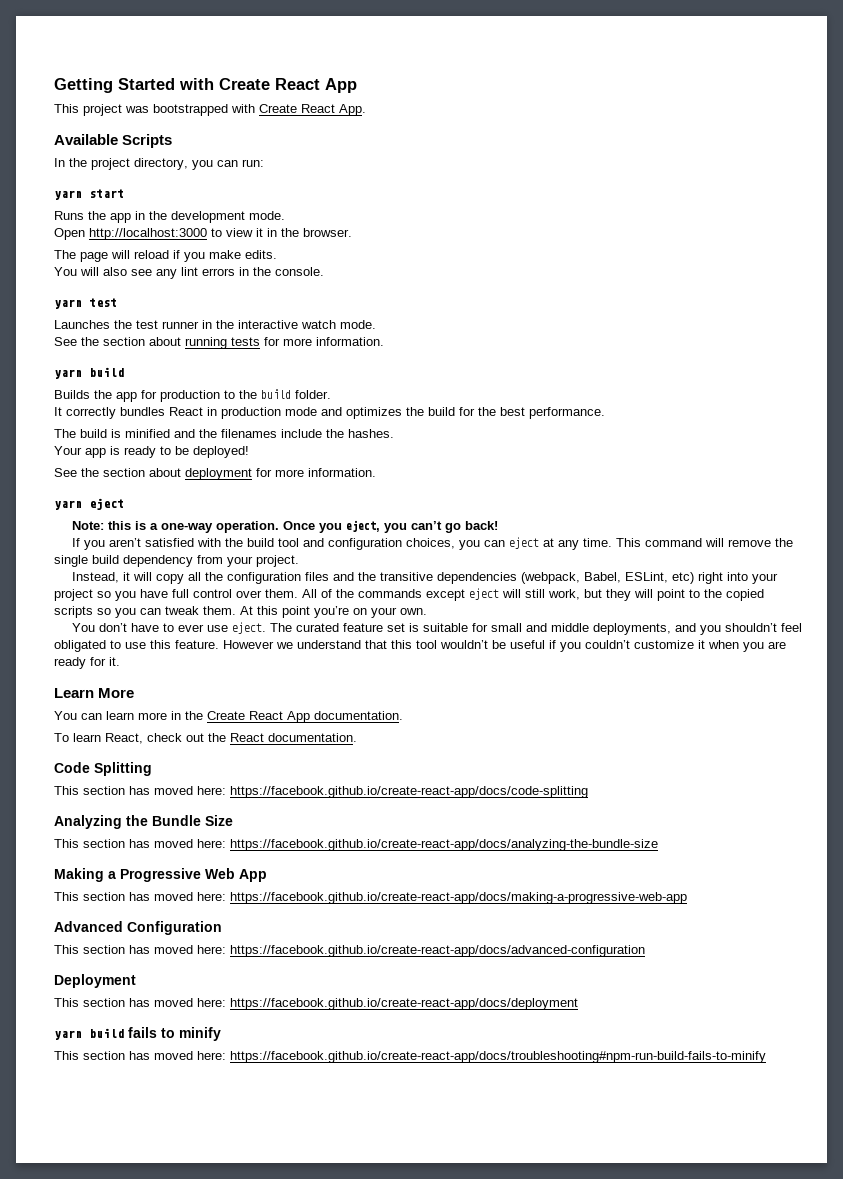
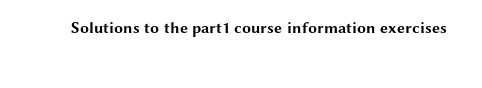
- Getting Started with Create React App
- This project was bootstrapped with Create React App.
- Available Scripts
- In the project directory, you can run:
- yarn start
- Runs the app in the development mode.
- Open http://localhost:3000 to view it in the browser.
- The page will reload if you make edits.
- You will also see any lint errors in the console.
- yarn test
- Launches the test runner in the interactive watch mode.
- See the section about running tests for more information.
- yarn build
- Builds the app for production to the build folder.
- It correctly bundles React in production mode and optimizes the build for the best performance.
- The build is minified and the filenames include the hashes.
- Your app is ready to be deployed!
- See the section about deployment for more information.
- yarn eject
- Note: this is a one-way operation. Once you eject, you can’t go back!
- If you aren’t satisfied with the build tool and configuration choices, you can eject at any time. This command will remove the single build dependency from your project.
- Instead, it will copy all the configuration files and the transitive dependencies (webpack, Babel, ESLint, etc) right into your project so you have full control over them. All of the commands except eject will still work, but they will point to the copied scripts so you can tweak them. At this point you’re on your own.
- You don’t have to ever use eject. The curated feature set is suitable for small and middle deployments, and you shouldn’t feel obligated to use this feature. However we understand that this tool wouldn’t be useful if you couldn’t customize it when you are ready for it.
- Learn More
- You can learn more in the Create React App documentation.
- To learn React, check out the React documentation.
- Code Splitting
- This section has moved here: https://facebook.github.io/create-react-app/docs/code-splitting
- Analyzing the Bundle Size
- This section has moved here: https://facebook.github.io/create-react-app/docs/analyzing-the-bundle-size
- Making a Progressive Web App
- This section has moved here: https://facebook.github.io/create-react-app/docs/making-a-progressive-web-app
- Advanced Configuration
- This section has moved here: https://facebook.github.io/create-react-app/docs/advanced-configuration
- Deployment
- This section has moved here: https://facebook.github.io/create-react-app/docs/deployment
- yarn build fails to minify
- This section has moved here: https://facebook.github.io/create-react-app/docs/troubleshooting#npm-run-build-fails-to-minify
+ Solutions to the part1 course information exercises

